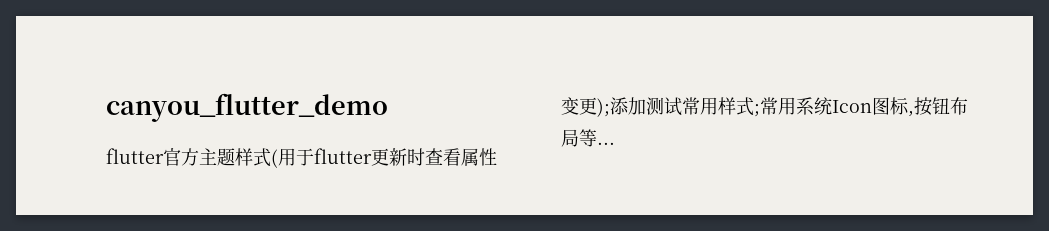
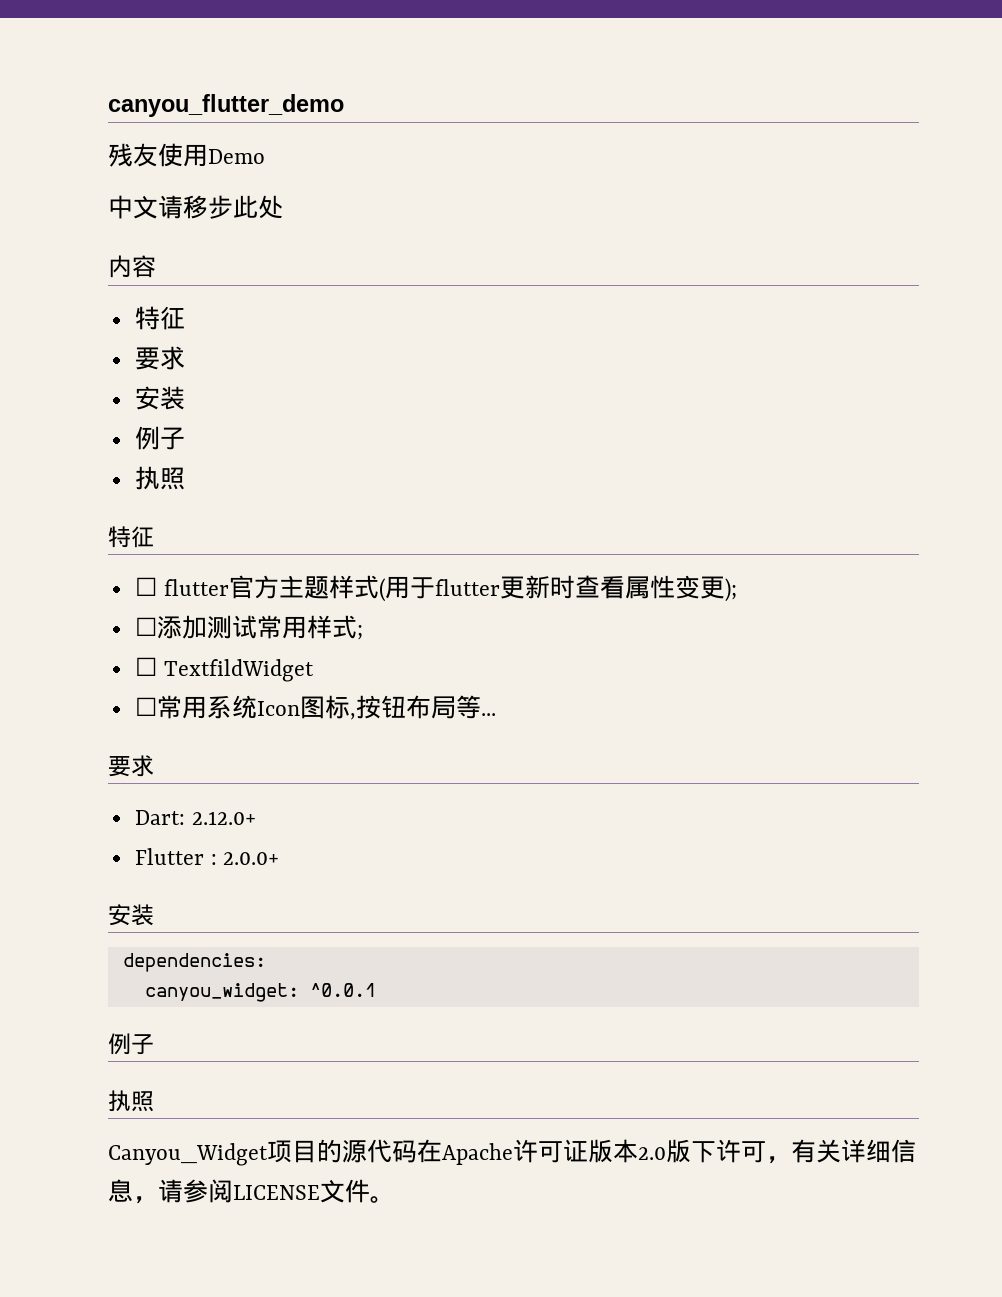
- flutter官方主题样式(用于flutter更新时查看属性变更);添加测试常用样式;常用系统Icon图标,按钮布局等...
+ 残友使用Demo
+ 中文请移步此处
+ 内容
+ 特征
+ 要求
+ 安装
+ 例子
+ 执照
+ 特征
+ ☐ flutter官方主题样式(用于flutter更新时查看属性变更);
+ ☐添加测试常用样式;
+ ☐ TextfildWidget
+ ☐常用系统Icon图标,按钮布局等...
+ 要求
+ Dart: 2.12.0+
+ Flutter : 2.0.0+
+ 安装
+ dependencies:
+ canyou_widget: ^0.0.1
+ 例子
+ 执照
+ Canyou_Widget项目的源代码在Apache许可证版本2.0版下许可，有关详细信息，请参阅LICENSE文件。

